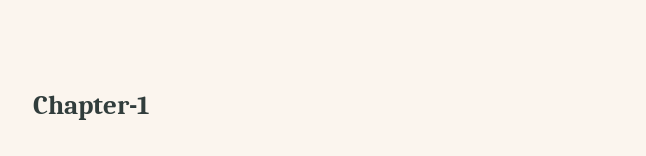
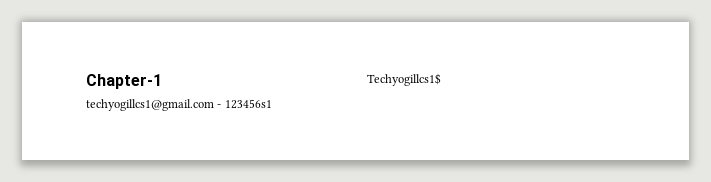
+ techyogillcs1@gmail.com - 123456s1 Techyogillcs1$

